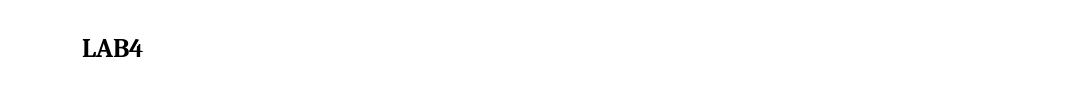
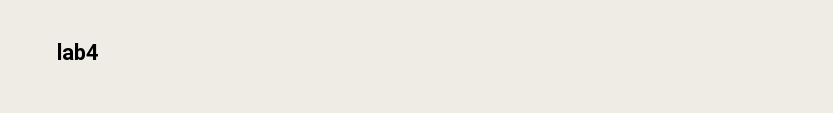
- LAB4
+ lab4

